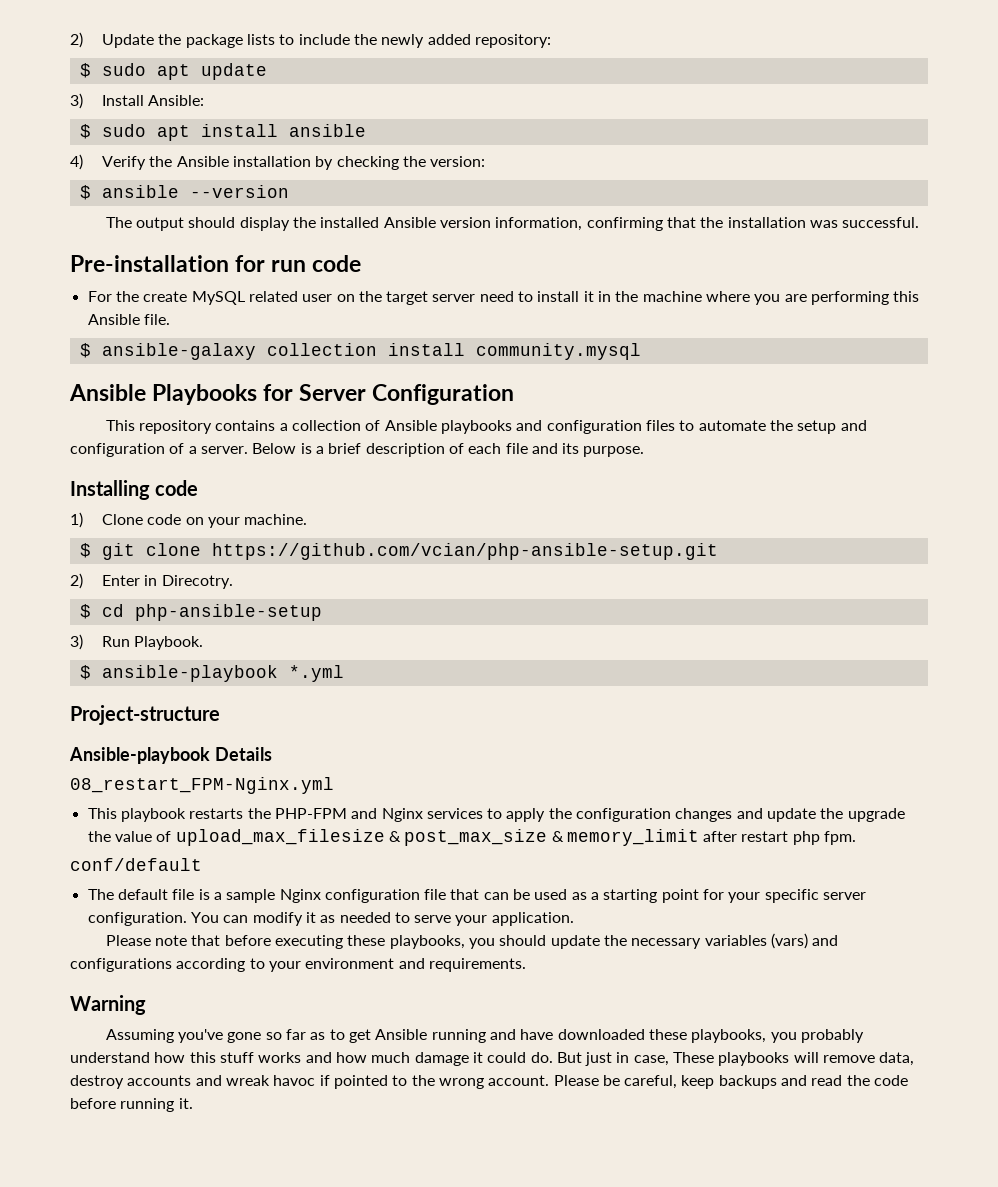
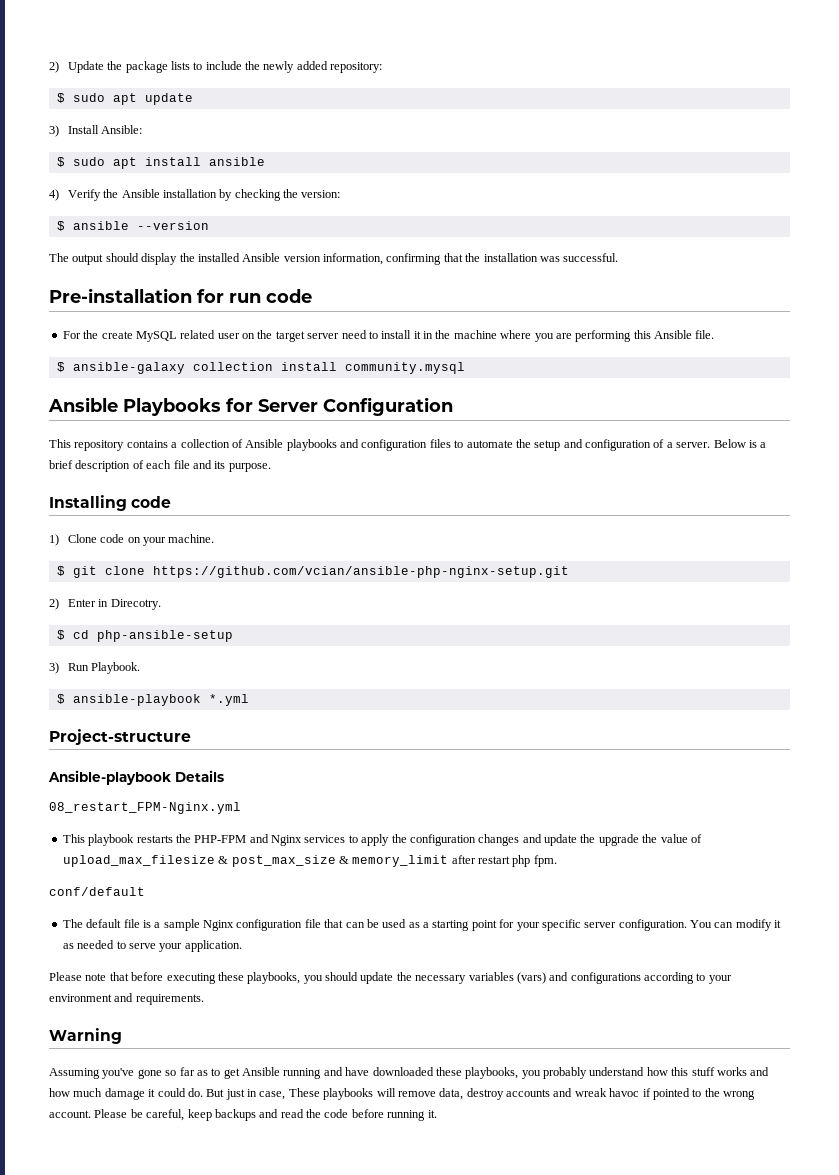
- $ git clone https://github.com/vcian/php-ansible-setup.git
+ $ git clone https://github.com/vcian/ansible-php-nginx-setup.git

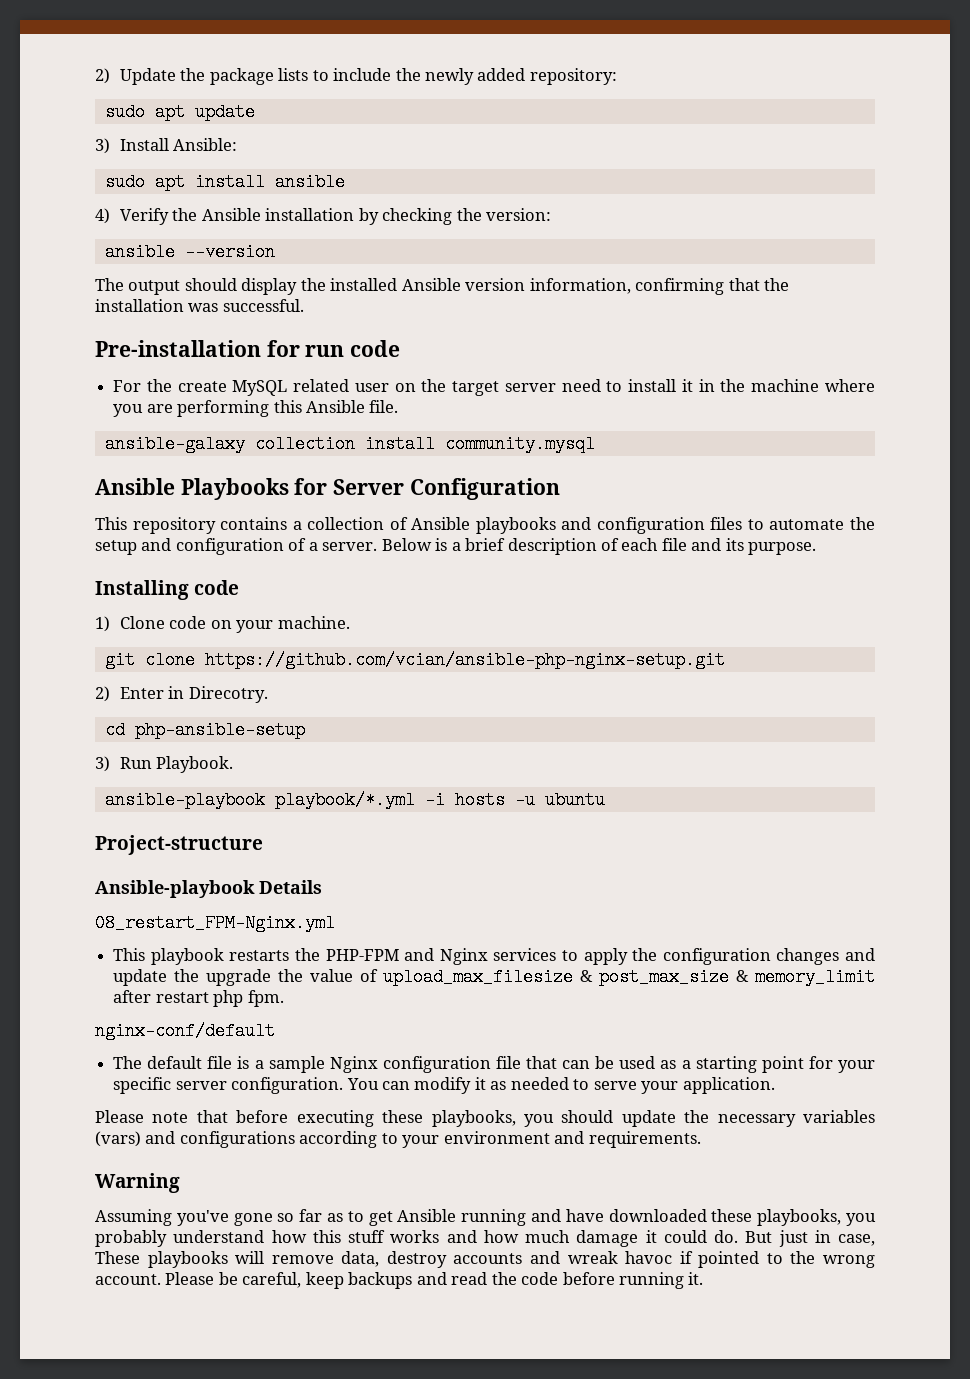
- $ sudo apt update
+ sudo apt update
- $ sudo apt install ansible
+ sudo apt install ansible
- $ ansible --version
+ ansible --version
- $ ansible-galaxy collection install community.mysql
+ ansible-galaxy collection install community.mysql
- $ git clone https://github.com/vcian/ansible-php-nginx-setup.git
+ git clone https://github.com/vcian/ansible-php-nginx-setup.git
- $ cd php-ansible-setup
+ cd php-ansible-setup
- $ ansible-playbook *.yml
+ ansible-playbook playbook/*.yml -i hosts -u ubuntu
- conf/default
+ nginx-conf/default

